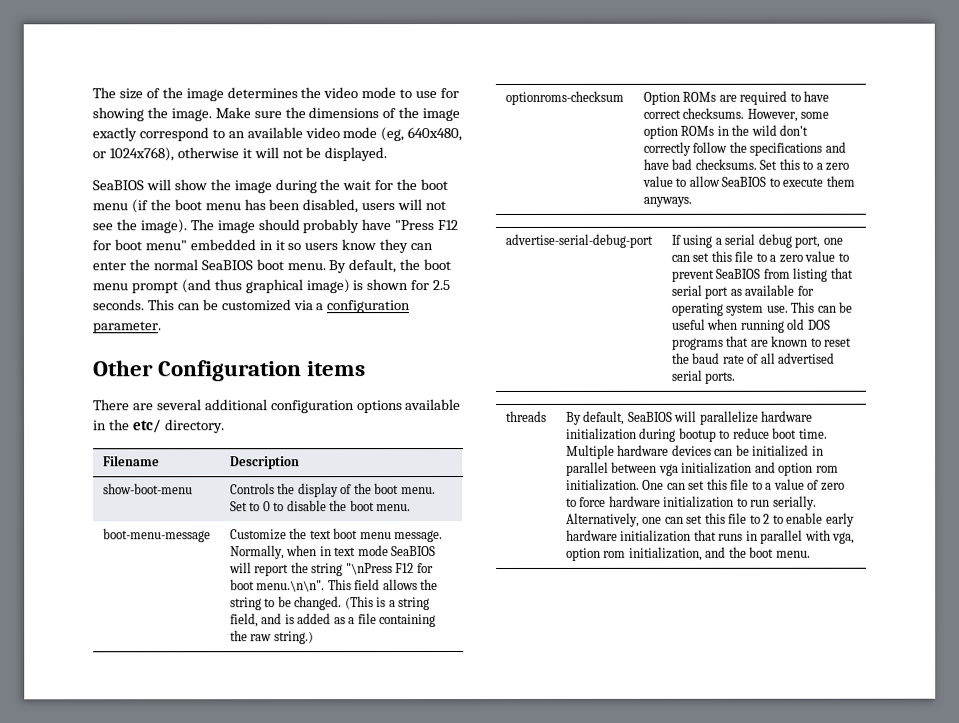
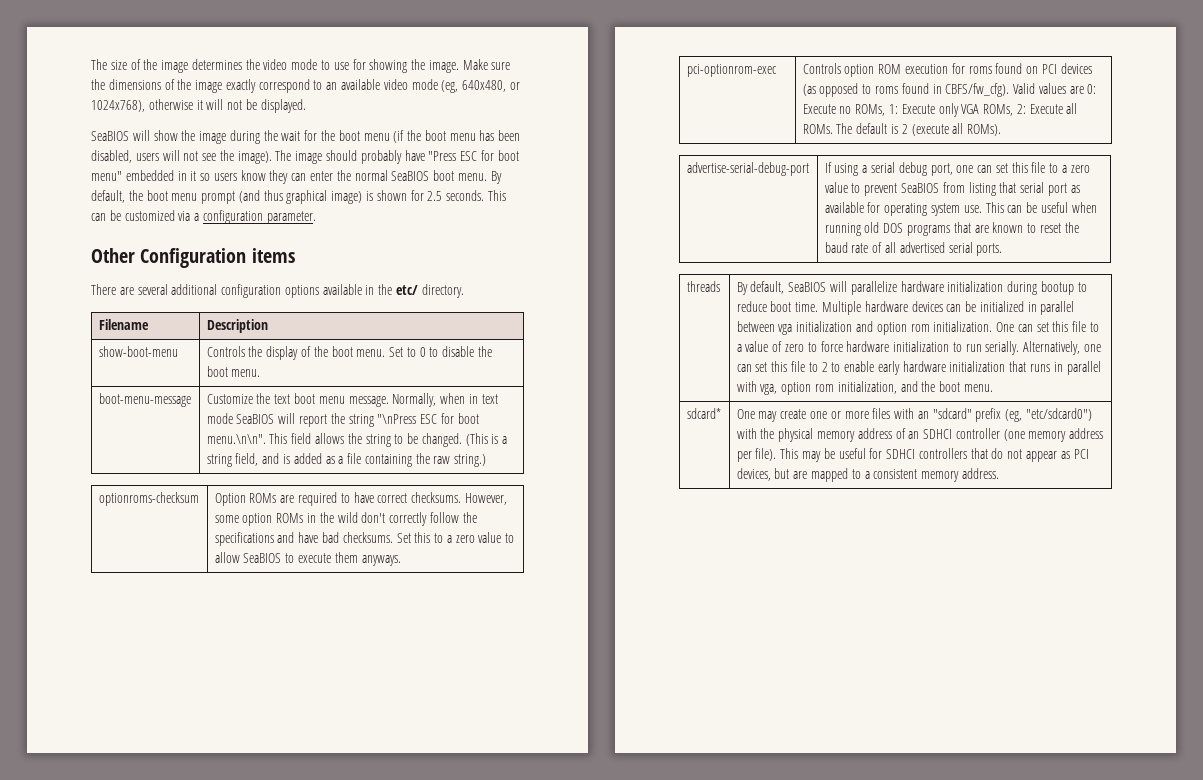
- The image should probably have "Press F12 for boot menu" embedded in it so users know they can enter the normal SeaBIOS boot menu.
+ The image should probably have "Press ESC for boot menu" embedded in it so users know they can enter the normal SeaBIOS boot menu.
- Normally, when in text mode SeaBIOS will report the string "\nPress F12 for boot menu.\n\n". This field allows the string to be changed.
+ Normally, when in text mode SeaBIOS will report the string "\nPress ESC for boot menu.\n\n". This field allows the string to be changed.
+ pci-optionrom-exec | Controls option ROM execution for roms found on PCI devices (as opposed to roms found in CBFS/fw_cfg). Valid values are 0: Execute no ROMs, 1: Execute only VGA ROMs, 2: Execute all ROMs. The default is 2 (execute all ROMs).
+ sdcard* | One may create one or more files with an "sdcard" prefix (eg, "etc/sdcard0") with the physical memory address of an SDHCI controller (one memory address per file). This may be useful for SDHCI controllers that do not appear as PCI devices, but are mapped to a consistent memory address.

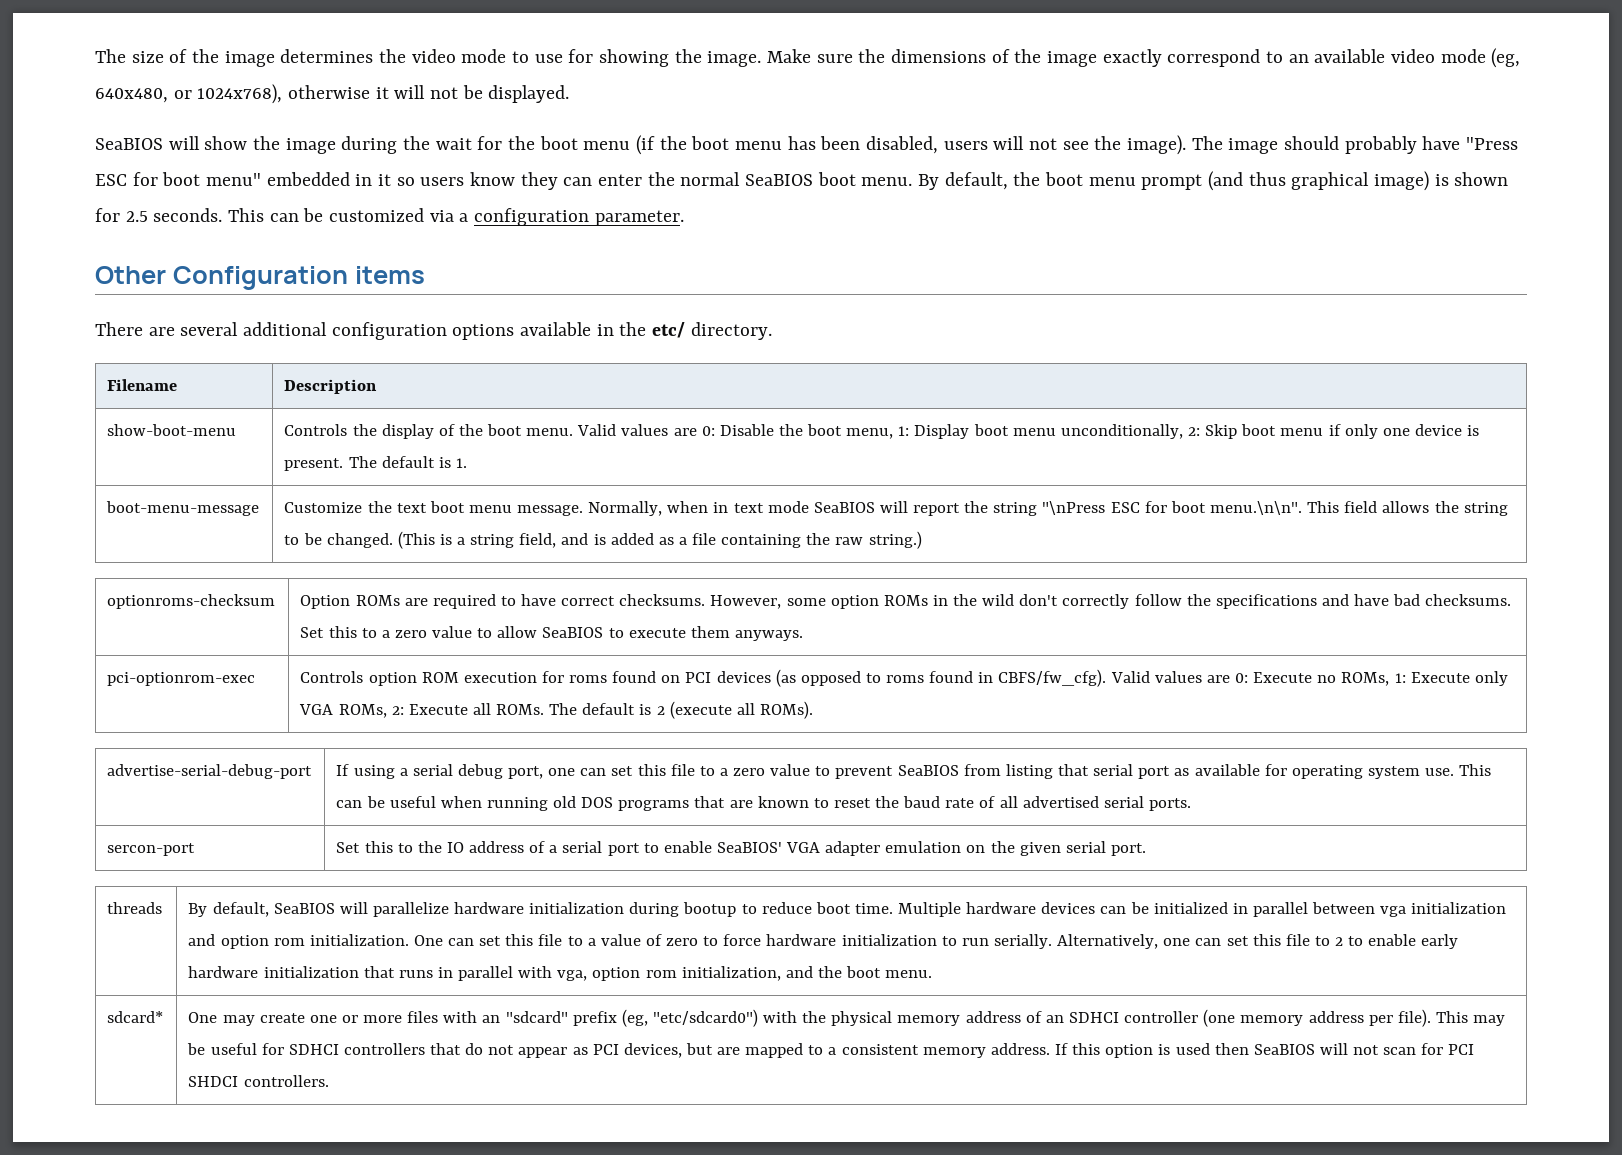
- show-boot-menu | Controls the display of the boot menu. Set to 0 to disable the boot menu.
+ show-boot-menu | Controls the display of the boot menu. Valid values are 0: Disable the boot menu, 1: Display boot menu unconditionally, 2: Skip boot menu if only one device is present. The default is 1.
+ sercon-port | Set this to the IO address of a serial port to enable SeaBIOS' VGA adapter emulation on the given serial port.
+ If this option is used then SeaBIOS will not scan for PCI SHDCI controllers.

